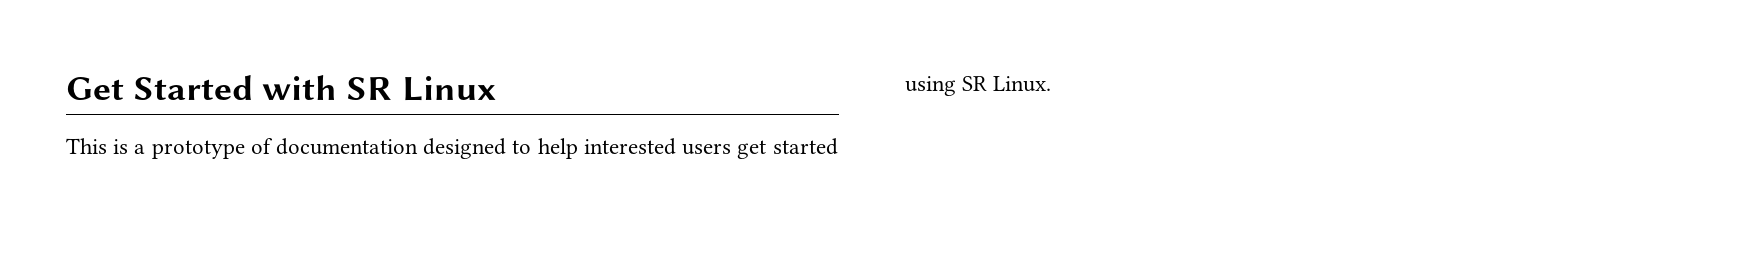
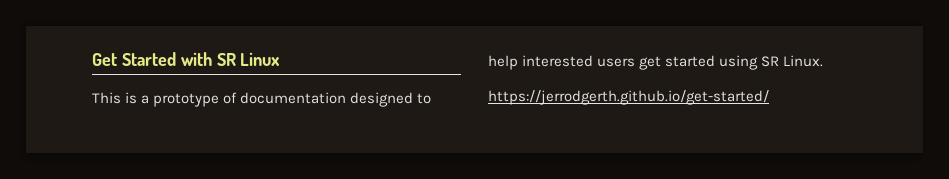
+ https://jerrodgerth.github.io/get-started/

